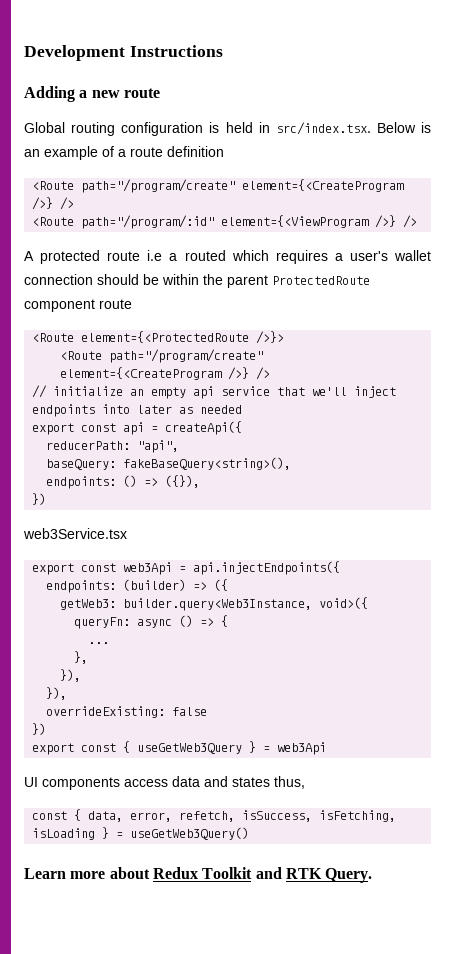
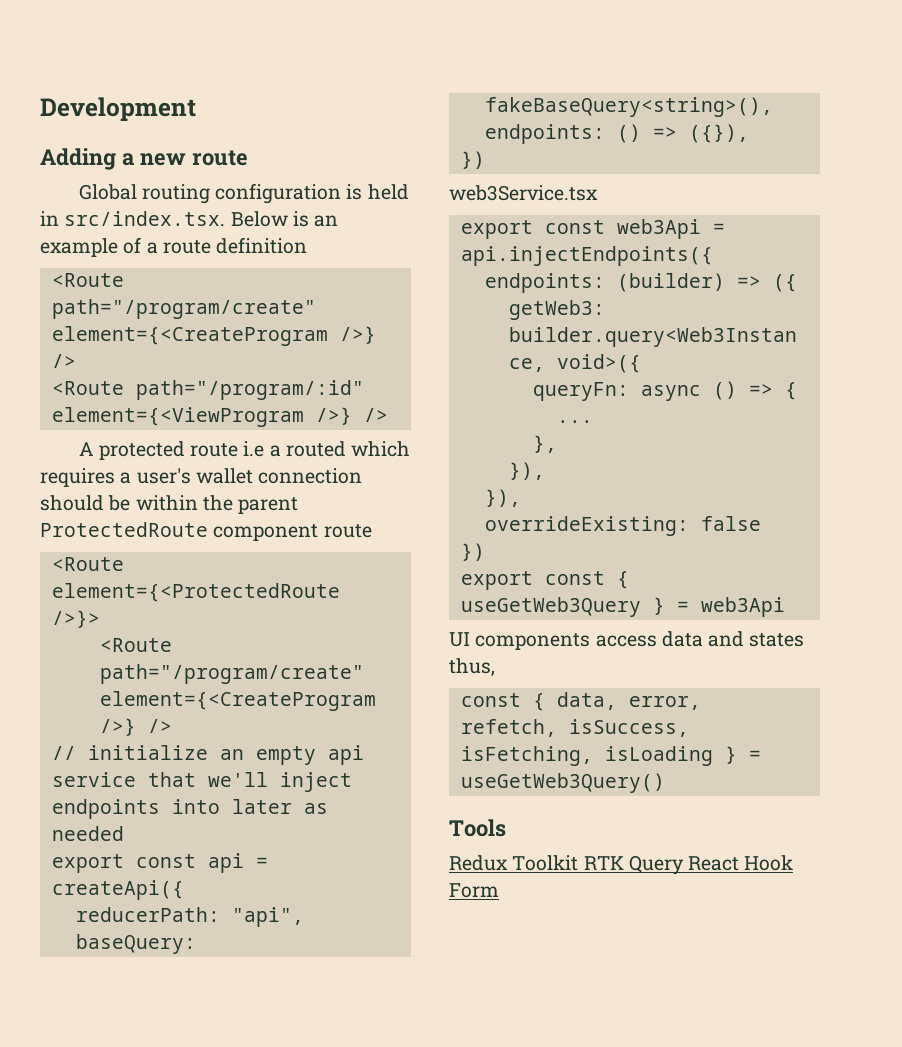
- Development Instructions
+ Development
- Learn more about Redux Toolkit and RTK Query.
+ Tools
+ Redux Toolkit RTK Query React Hook Form

